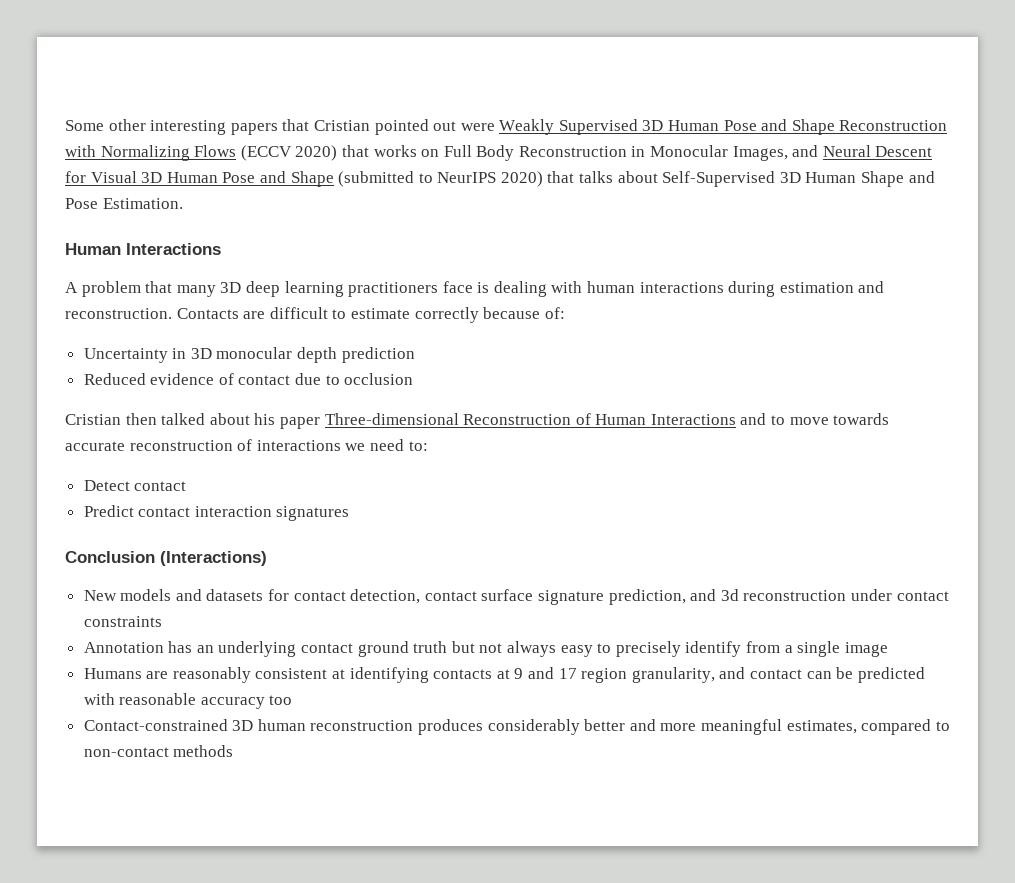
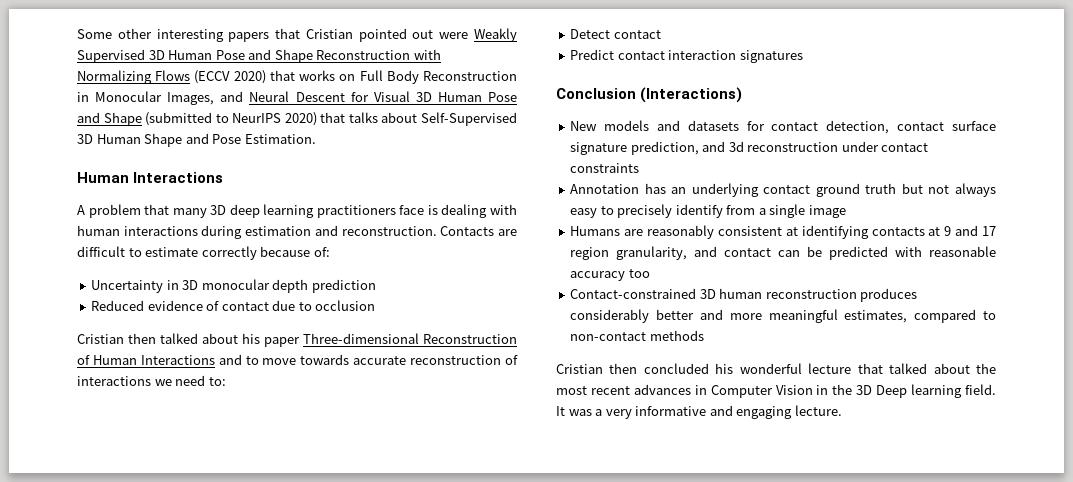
+ Cristian then concluded his wonderful lecture that talked about the most recent advances in Computer Vision in the 3D Deep learning field. It was a very informative and engaging lecture.

